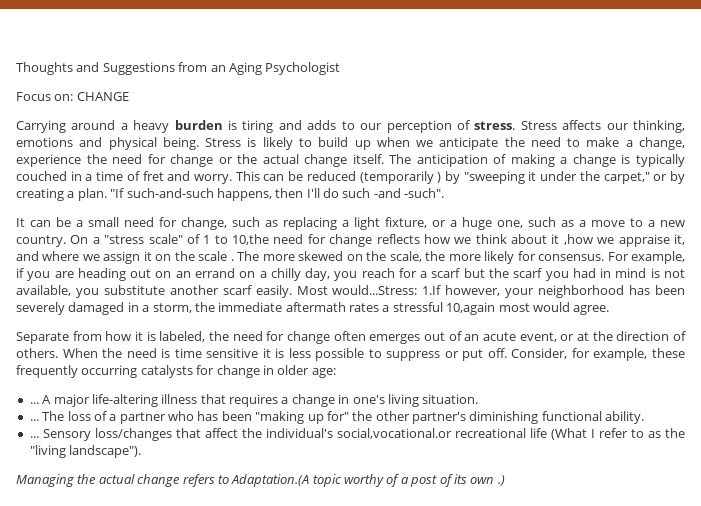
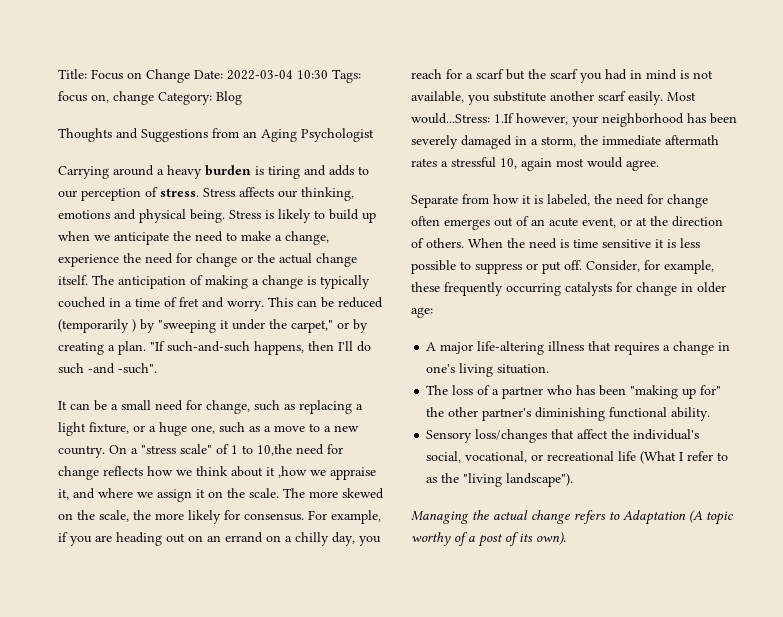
+ Title: Focus on Change Date: 2022-03-04 10:30 Tags: focus on, change Category: Blog
- Focus on: CHANGE
- On a "stress scale" of 1 to 10,the need for change reflects how we think about it ,how we appraise it, and where we assign it on the scale .
+ On a "stress scale" of 1 to 10,the need for change reflects how we think about it ,how we appraise it, and where we assign it on the scale.
- Most would...Stress: 1.If however, your neighborhood has been severely damaged in a storm, the immediate aftermath rates a stressful 10,again most would agree.
+ Most would...Stress: 1.If however, your neighborhood has been severely damaged in a storm, the immediate aftermath rates a stressful 10, again most would agree.
  Consider, for example, these frequently occurring catalysts for change in older age:
- ... A major life-altering illness that requires a change in one's living situation.
- ... The loss of a partner who has been "making up for" the other partner's diminishing functional ability.
- ... Sensory loss/changes that affect the individual's social,vocational.or recreational life (What I refer to as the "living landscape").
+ A major life-altering illness that requires a change in one's living situation.
+ The loss of a partner who has been "making up for" the other partner's diminishing functional ability.
+ Sensory loss/changes that affect the individual's social, vocational, or recreational life (What I refer to as the "living landscape").
- Managing the actual change refers to Adaptation.(A topic worthy of a post of its own .)
+ Managing the actual change refers to Adaptation (A topic worthy of a post of its own).

